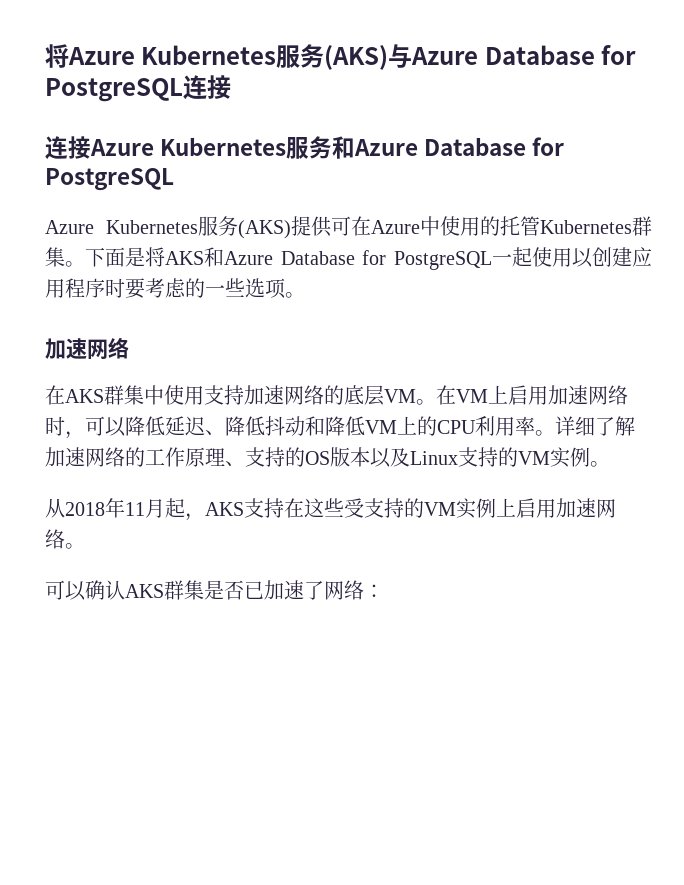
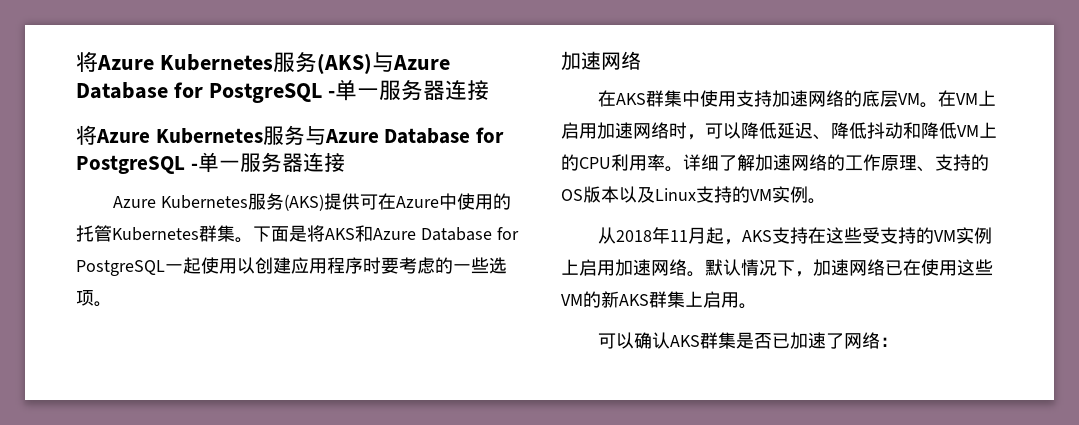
- 将Azure Kubernetes服务(AKS)与Azure Database for PostgreSQL连接
- 连接Azure Kubernetes服务和Azure Database for PostgreSQL
+ 将Azure Kubernetes服务(AKS)与Azure Database for PostgreSQL -单一服务器连接
+ 将Azure Kubernetes服务与Azure Database for PostgreSQL -单一服务器连接
+ 默认情况下，加速网络已在使用这些VM的新AKS群集上启用。

